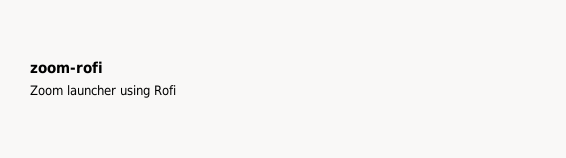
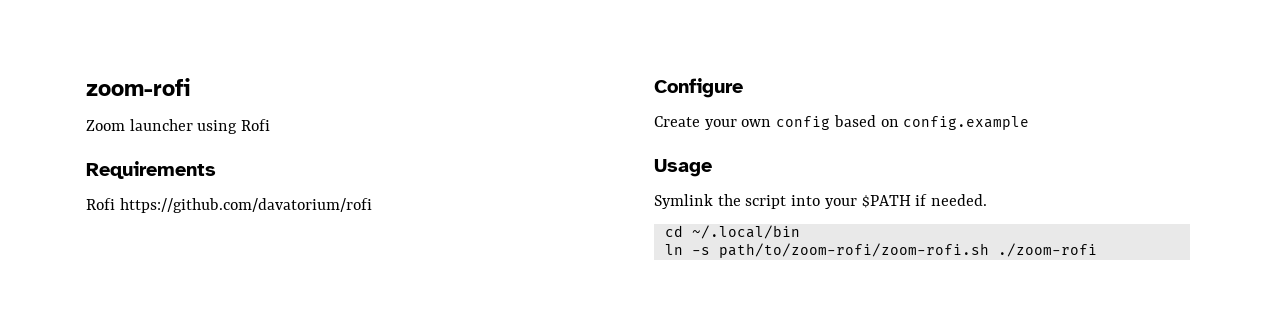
+ Requirements
+ Rofi https://github.com/davatorium/rofi
+ Configure
+ Create your own config based on config.example
+ Usage
+ Symlink the script into your $PATH if needed.
+ cd ~/.local/bin
+ ln -s path/to/zoom-rofi/zoom-rofi.sh ./zoom-rofi

